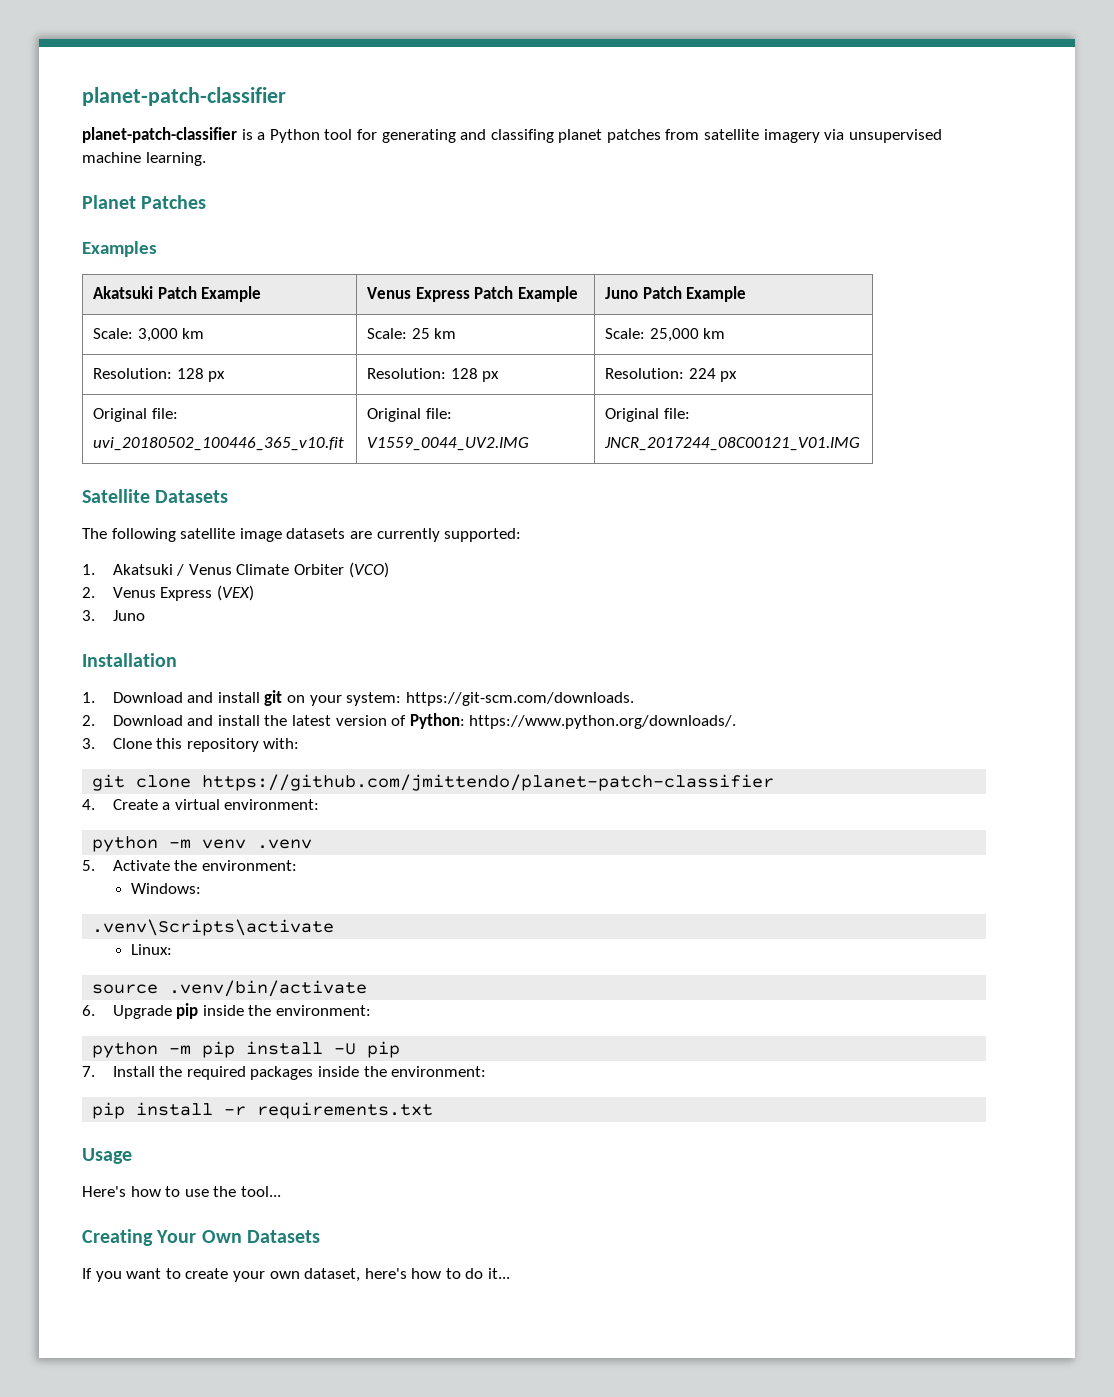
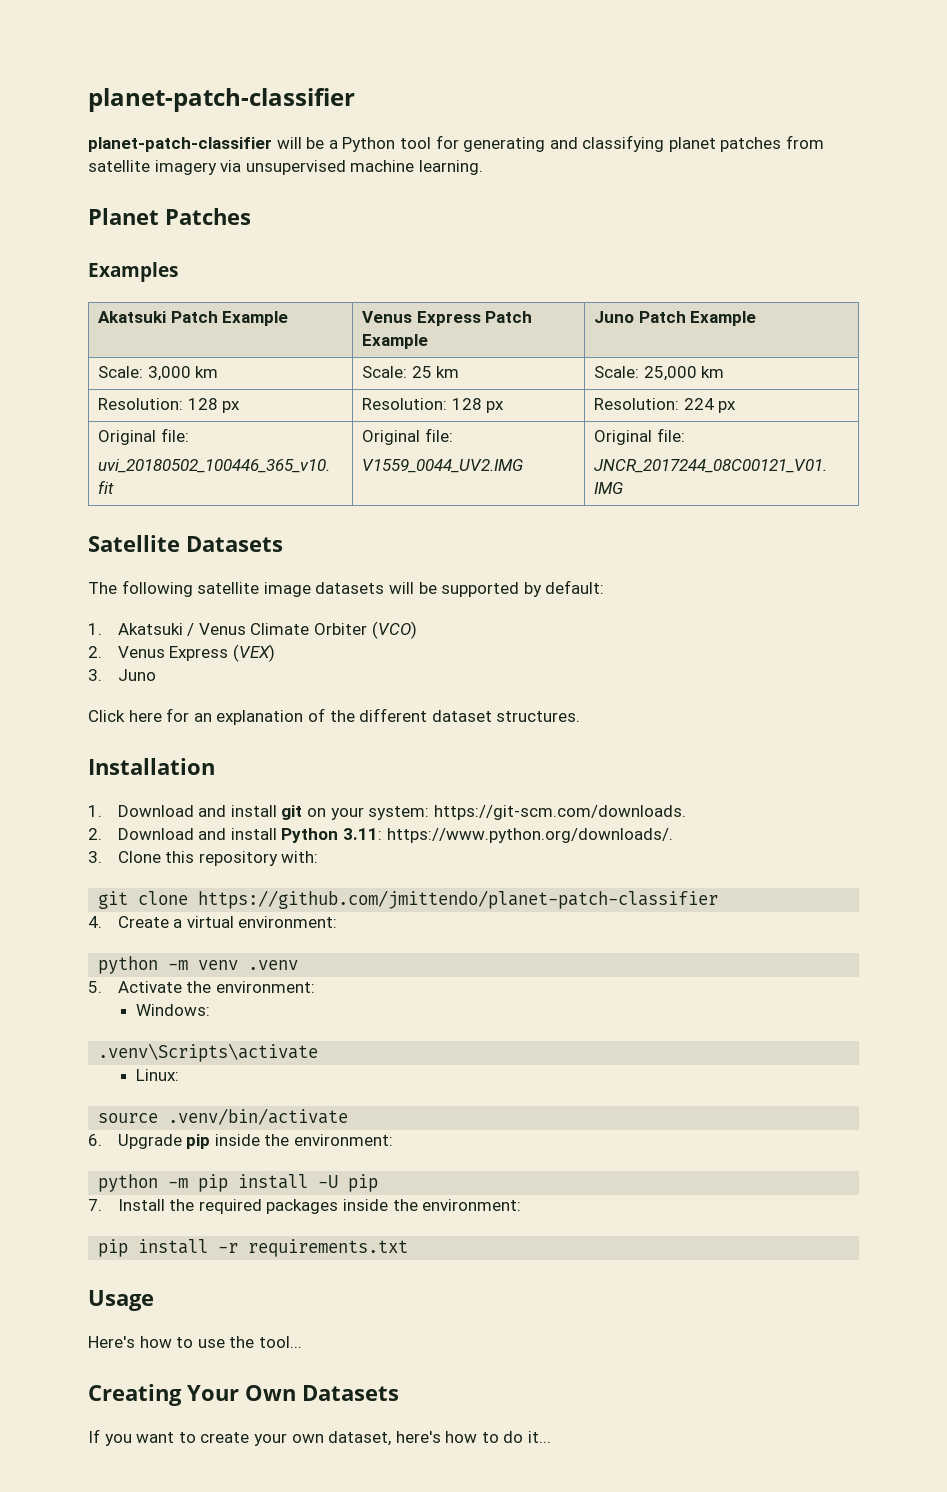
- planet-patch-classifier is a Python tool for generating and classifing planet patches from satellite imagery via unsupervised machine learning.
+ planet-patch-classifier will be a Python tool for generating and classifying planet patches from satellite imagery via unsupervised machine learning.
- The following satellite image datasets are currently supported:
+ The following satellite image datasets will be supported by default:
+ Click here for an explanation of the different dataset structures.
- 2. Download and install the latest version of Python: https://www.python.org/downloads/.
+ 2. Download and install Python 3.11: https://www.python.org/downloads/.

